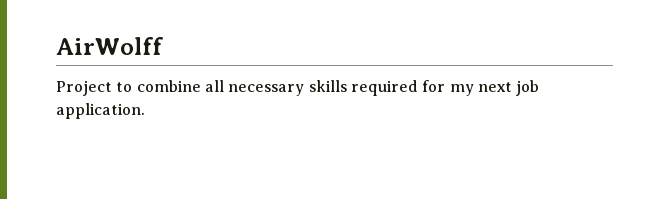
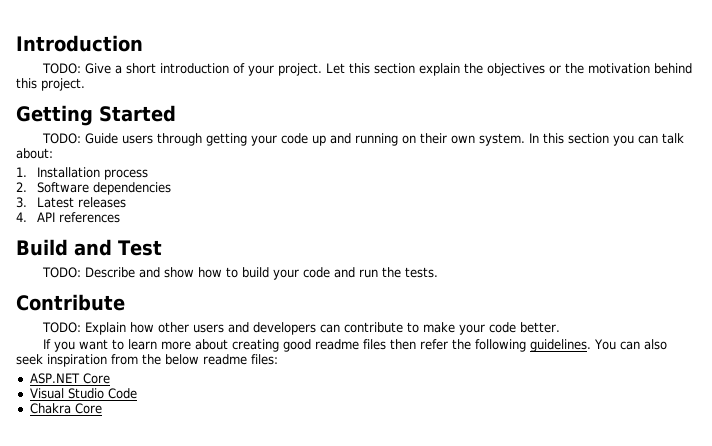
- AirWolff
- Project to combine all necessary skills required for my next job application.
+ Introduction
+ TODO: Give a short introduction of your project. Let this section explain the objectives or the motivation behind this project.
+ Getting Started
+ TODO: Guide users through getting your code up and running on their own system. In this section you can talk about:
+ 1. Installation process
+ 2. Software dependencies
+ 3. Latest releases
+ 4. API references
+ Build and Test
+ TODO: Describe and show how to build your code and run the tests.
+ Contribute
+ TODO: Explain how other users and developers can contribute to make your code better.
+ If you want to learn more about creating good readme files then refer the following guidelines. You can also seek inspiration from the below readme files:
+ ASP.NET Core
+ Visual Studio Code
+ Chakra Core

